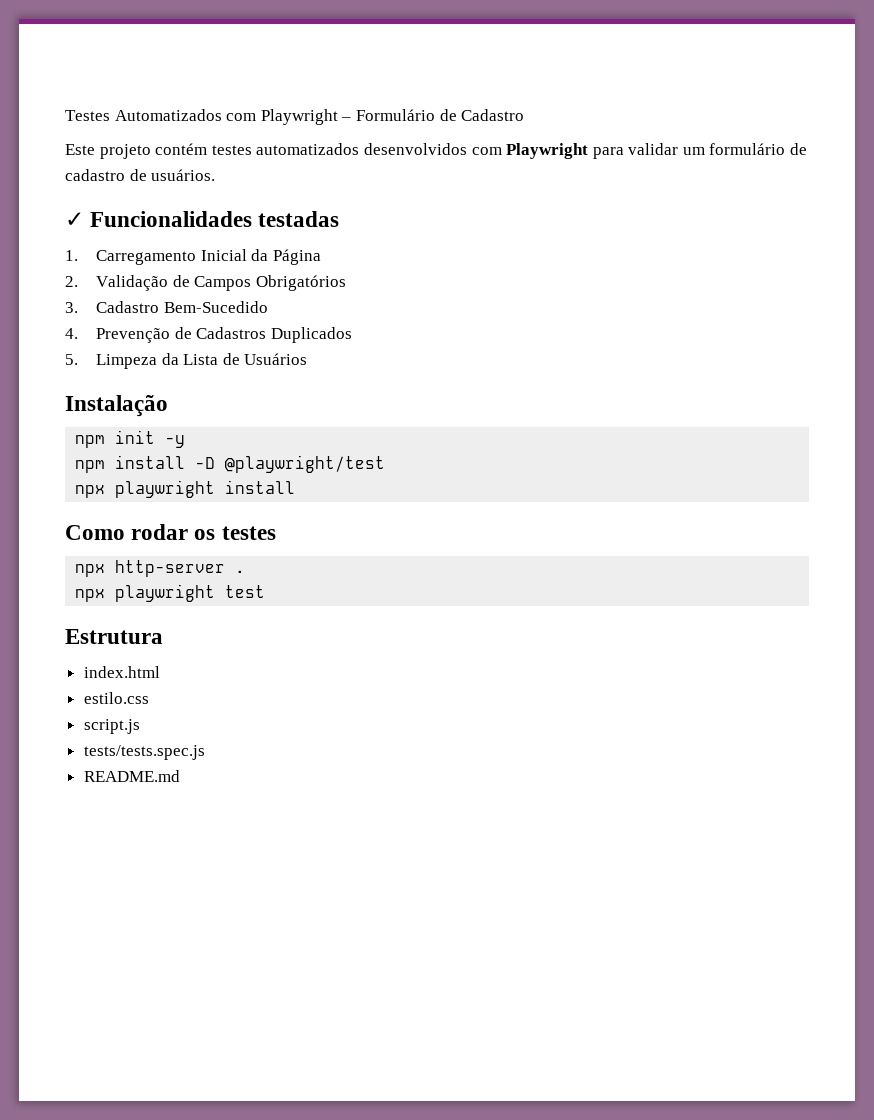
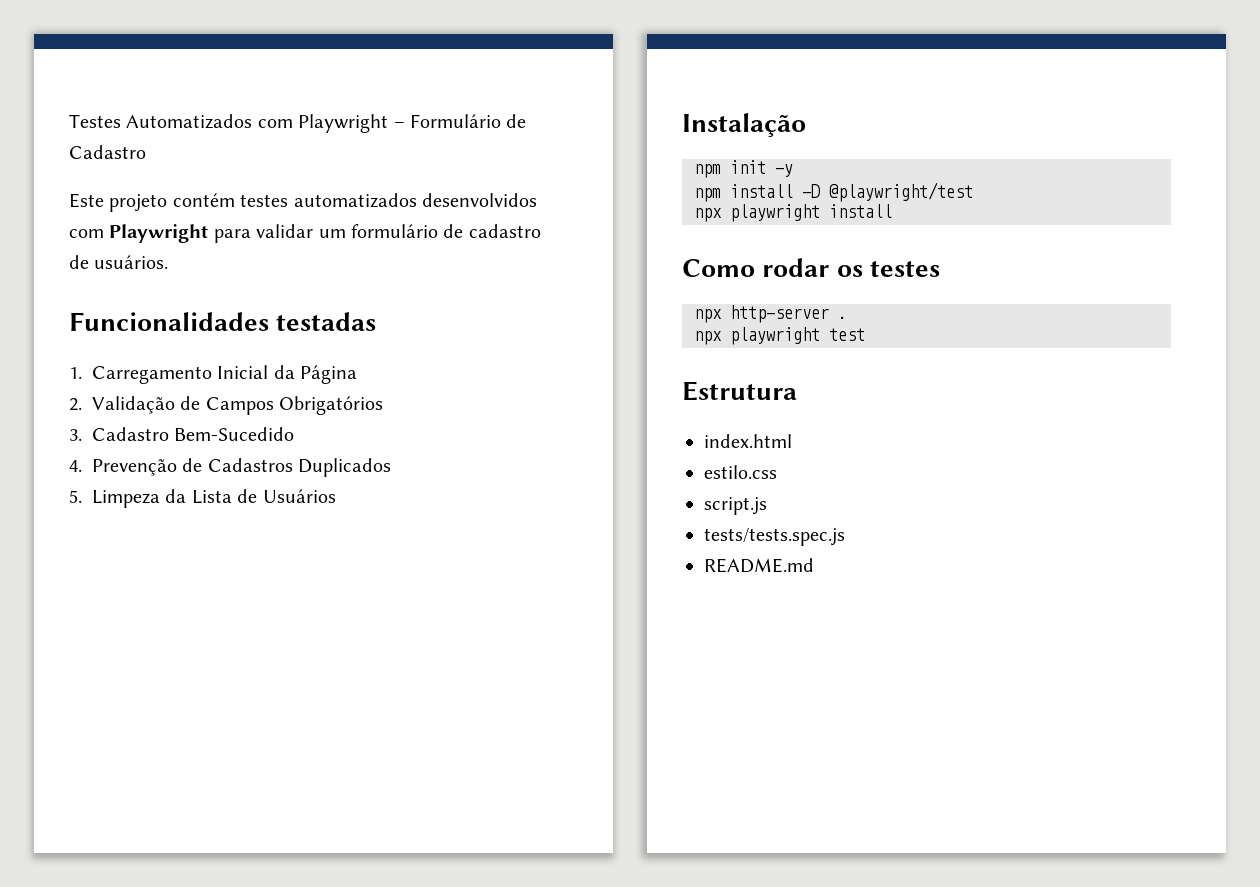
- ✓ Funcionalidades testadas
+ Funcionalidades testadas

